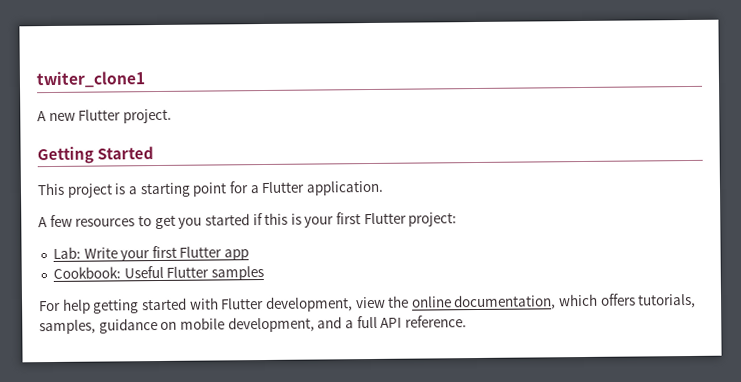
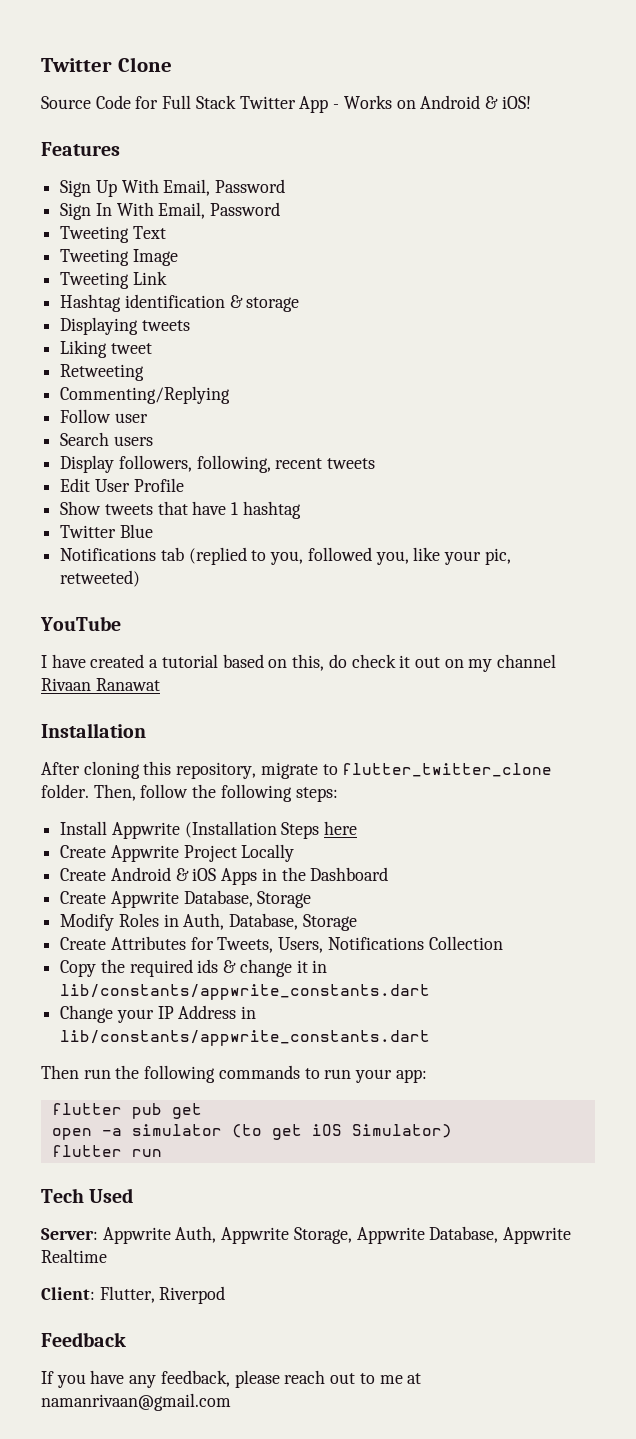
- twiter_clone1
- A new Flutter project.
- Getting Started
- This project is a starting point for a Flutter application.
- A few resources to get you started if this is your first Flutter project:
- Lab: Write your first Flutter app
- Cookbook: Useful Flutter samples
- For help getting started with Flutter development, view the online documentation, which offers tutorials, samples, guidance on mobile development, and a full API reference.
+ Twitter Clone
+ Source Code for Full Stack Twitter App - Works on Android & iOS!
+ Features
+ Sign Up With Email, Password
+ Sign In With Email, Password
+ Tweeting Text
+ Tweeting Image
+ Tweeting Link
+ Hashtag identification & storage
+ Displaying tweets
+ Liking tweet
+ Retweeting
+ Commenting/Replying
+ Follow user
+ Search users
+ Display followers, following, recent tweets
+ Edit User Profile
+ Show tweets that have 1 hashtag
+ Twitter Blue
+ Notifications tab (replied to you, followed you, like your pic, retweeted)
+ YouTube
+ I have created a tutorial based on this, do check it out on my channel Rivaan Ranawat
+ Installation
+ After cloning this repository, migrate to flutter_twitter_clone folder. Then, follow the following steps:
+ Install Appwrite (Installation Steps here
+ Create Appwrite Project Locally
+ Create Android & iOS Apps in the Dashboard
+ Create Appwrite Database, Storage
+ Modify Roles in Auth, Database, Storage
+ Create Attributes for Tweets, Users, Notifications Collection
+ Copy the required ids & change it in lib/constants/appwrite_constants.dart
+ Change your IP Address in lib/constants/appwrite_constants.dart
+ Then run the following commands to run your app:
+ flutter pub get
+ open -a simulator (to get iOS Simulator)
+ flutter run
+ Tech Used
+ Server: Appwrite Auth, Appwrite Storage, Appwrite Database, Appwrite Realtime
+ Client: Flutter, Riverpod
+ Feedback
+ If you have any feedback, please reach out to me at namanrivaan@gmail.com

